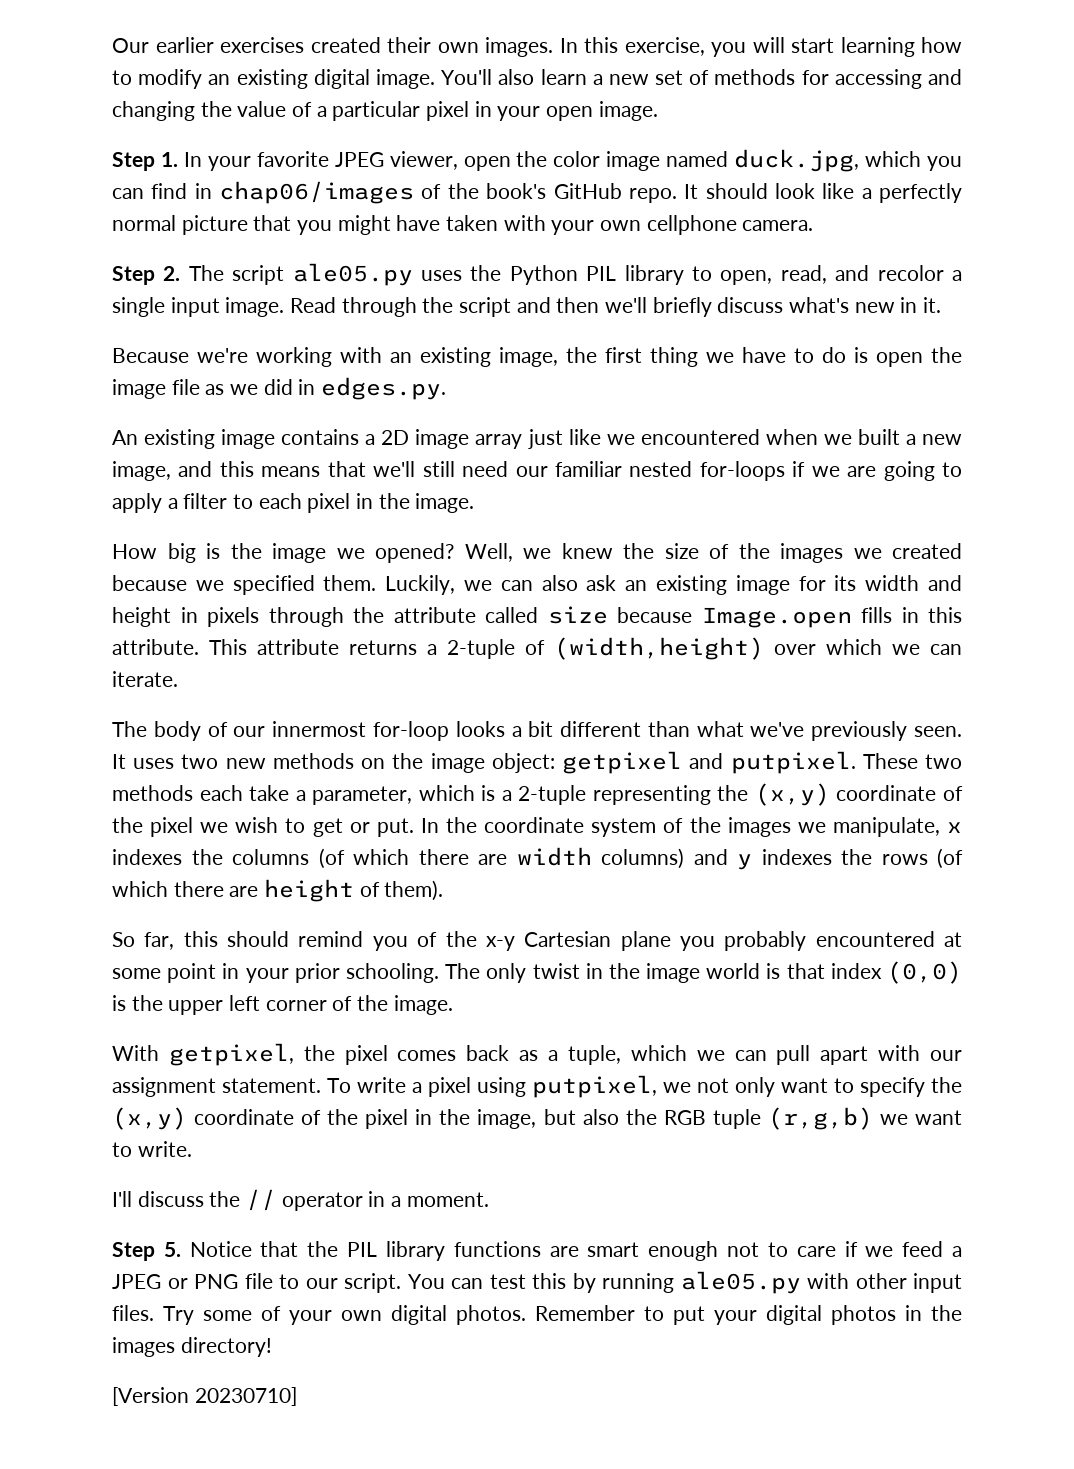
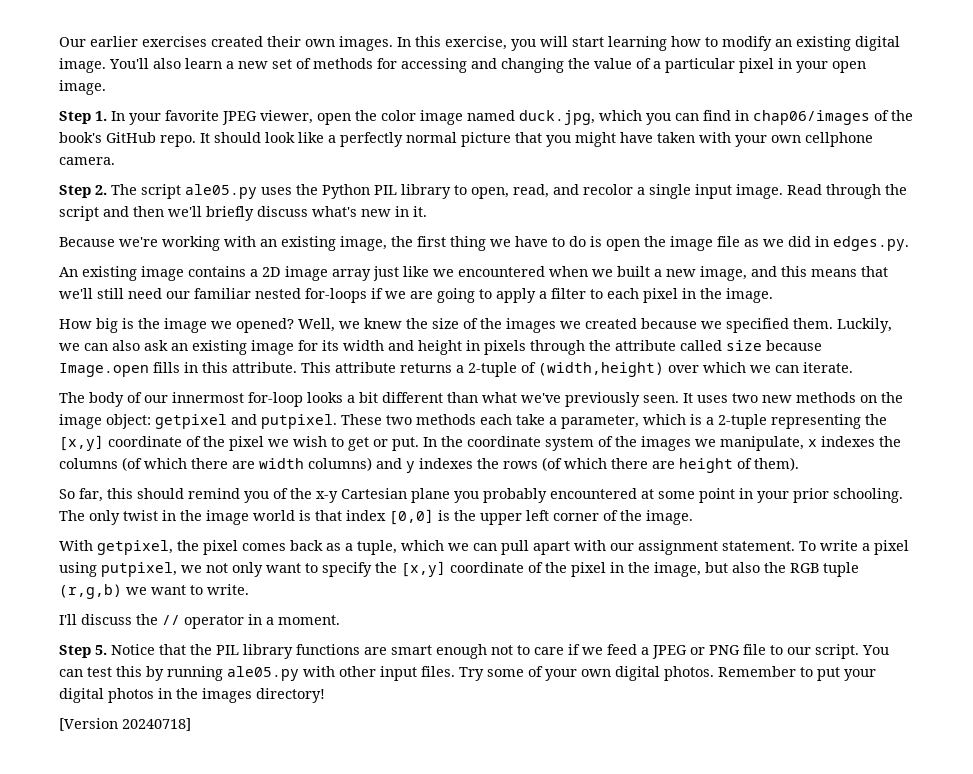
- These two methods each take a parameter, which is a 2-tuple representing the (x,y) coordinate of the pixel we wish to get or put.
+ These two methods each take a parameter, which is a 2-tuple representing the [x,y] coordinate of the pixel we wish to get or put.
- The only twist in the image world is that index (0,0) is the upper left corner of the image.
+ The only twist in the image world is that index [0,0] is the upper left corner of the image.
- To write a pixel using putpixel, we not only want to specify the (x,y) coordinate of the pixel in the image, but also the RGB tuple (r,g,b) we want to write.
+ To write a pixel using putpixel, we not only want to specify the [x,y] coordinate of the pixel in the image, but also the RGB tuple (r,g,b) we want to write.
- [Version 20230710]
+ [Version 20240718]

